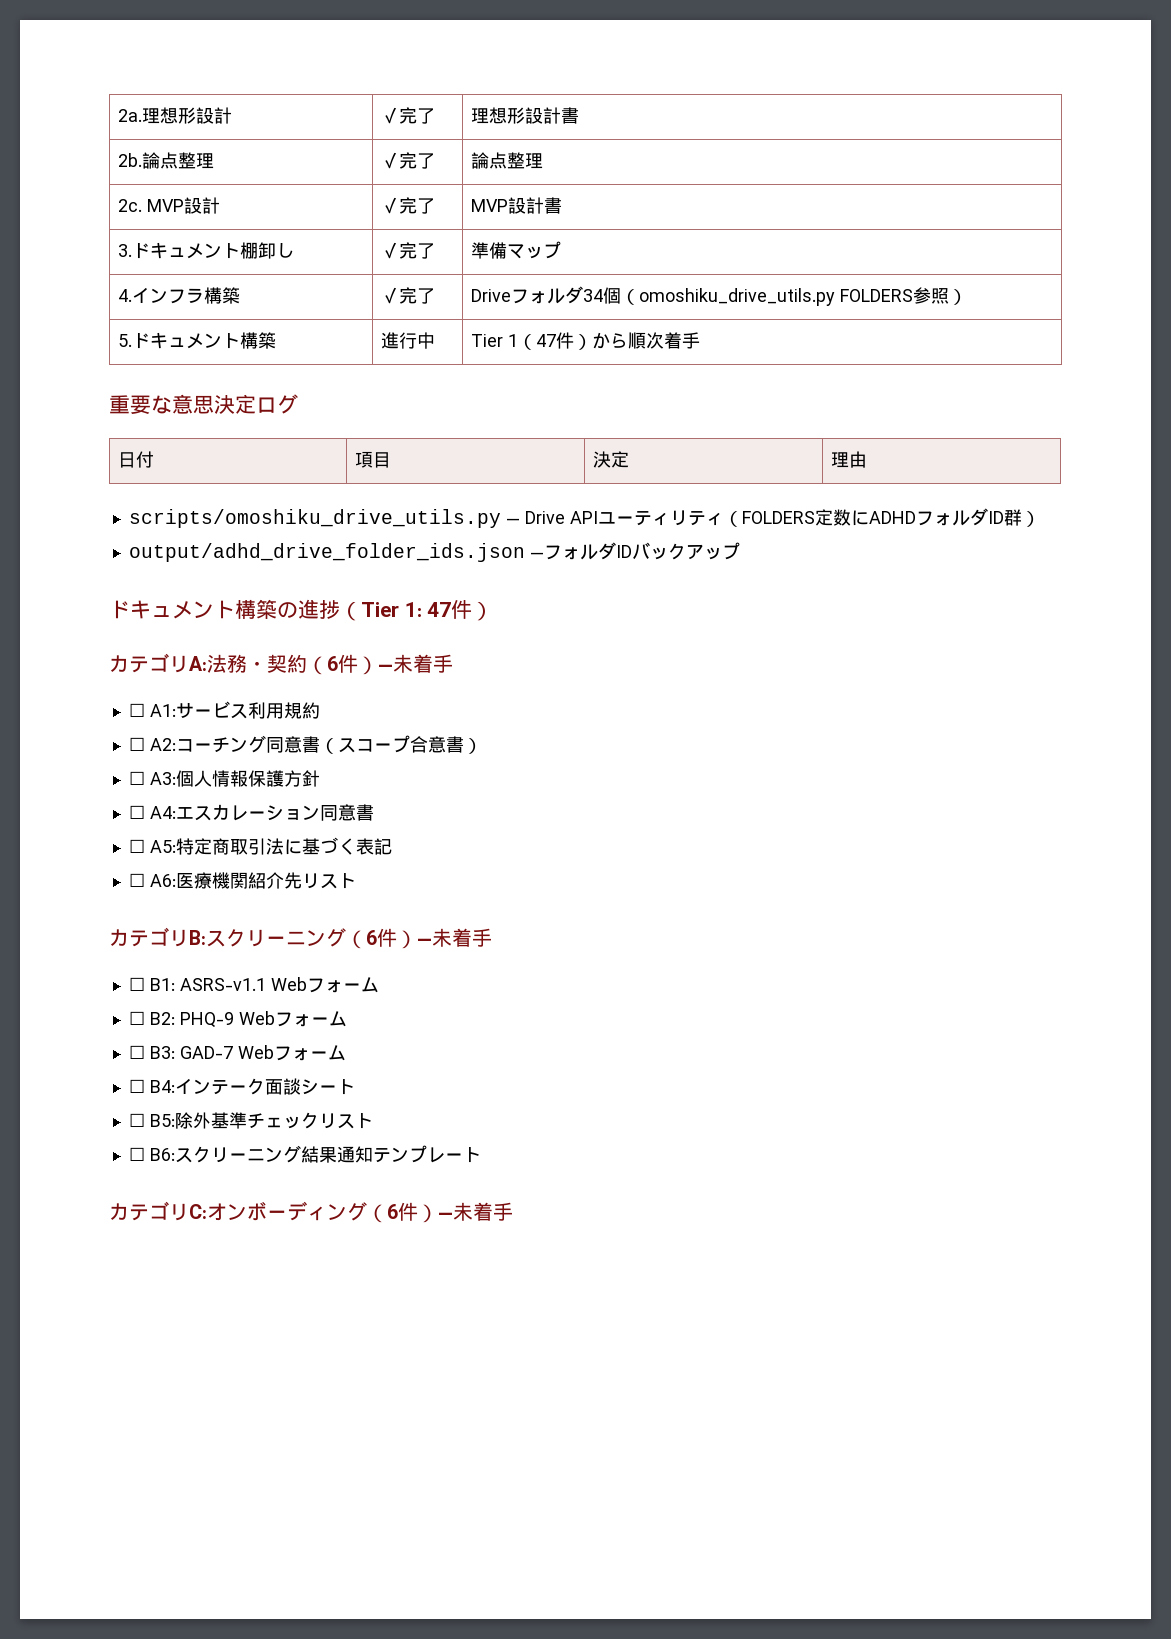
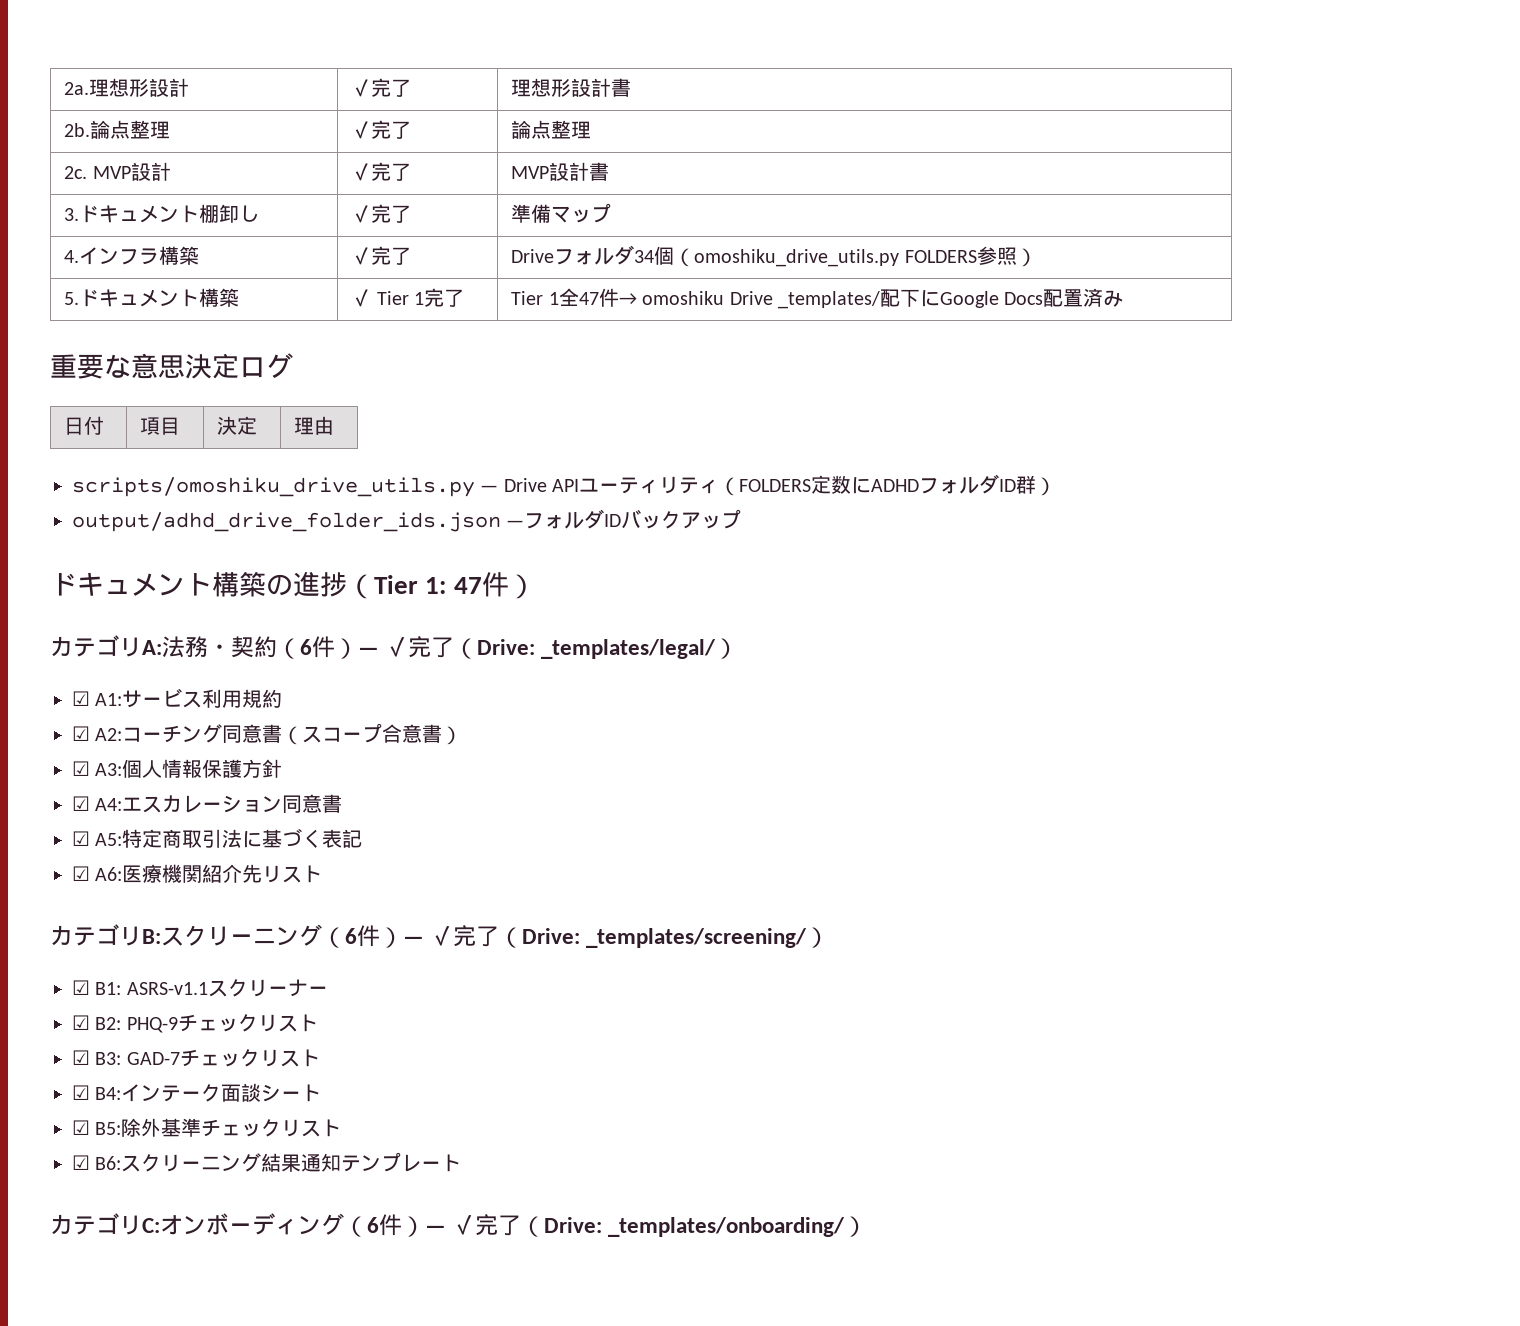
- 5.ドキュメント構築 | 進行中 | Tier 1（47件）から順次着手
+ 5.ドキュメント構築 | ✓ Tier 1完了 | Tier 1全47件→ omoshiku Drive _templates/配下にGoogle Docs配置済み
- カテゴリA:法務・契約（6件）—未着手
- ☐ A1:サービス利用規約
+ カテゴリA:法務・契約（6件）— ✓完了（Drive: _templates/legal/）
+ ☑ A1:サービス利用規約
- ☐ A2:コーチング同意書（スコープ合意書）
+ ☑ A2:コーチング同意書（スコープ合意書）
- ☐ A3:個人情報保護方針
+ ☑ A3:個人情報保護方針
- ☐ A4:エスカレーション同意書
+ ☑ A4:エスカレーション同意書
- ☐ A5:特定商取引法に基づく表記
+ ☑ A5:特定商取引法に基づく表記
- ☐ A6:医療機関紹介先リスト
+ ☑ A6:医療機関紹介先リスト
- カテゴリB:スクリーニング（6件）—未着手
- ☐ B1: ASRS-v1.1 Webフォーム
- ☐ B2: PHQ-9 Webフォーム
- ☐ B3: GAD-7 Webフォーム
- ☐ B4:インテーク面談シート
+ カテゴリB:スクリーニング（6件）— ✓完了（Drive: _templates/screening/）
+ ☑ B1: ASRS-v1.1スクリーナー
+ ☑ B2: PHQ-9チェックリスト
+ ☑ B3: GAD-7チェックリスト
+ ☑ B4:インテーク面談シート
- ☐ B5:除外基準チェックリスト
+ ☑ B5:除外基準チェックリスト
- ☐ B6:スクリーニング結果通知テンプレート
+ ☑ B6:スクリーニング結果通知テンプレート
- カテゴリC:オンボーディング（6件）—未着手
+ カテゴリC:オンボーディング（6件）— ✓完了（Drive: _templates/onboarding/）

